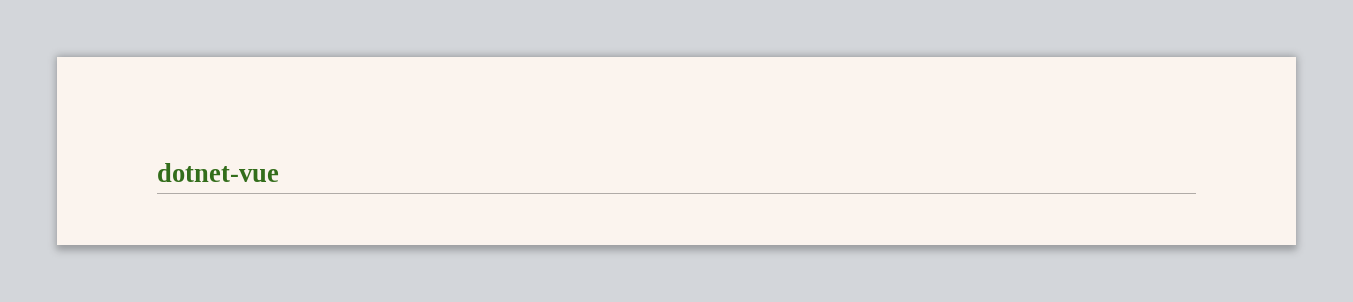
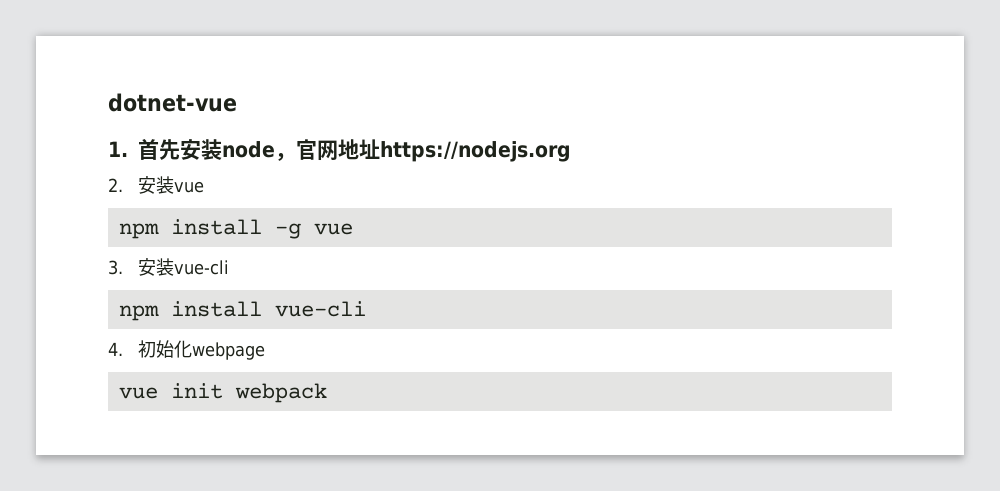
+ 1.首先安装node，官网地址https://nodejs.org
+ 2.安装vue
+ npm install -g vue
+ 3.安装vue-cli
+ npm install vue-cli
+ 4.初始化webpage
+ vue init webpack

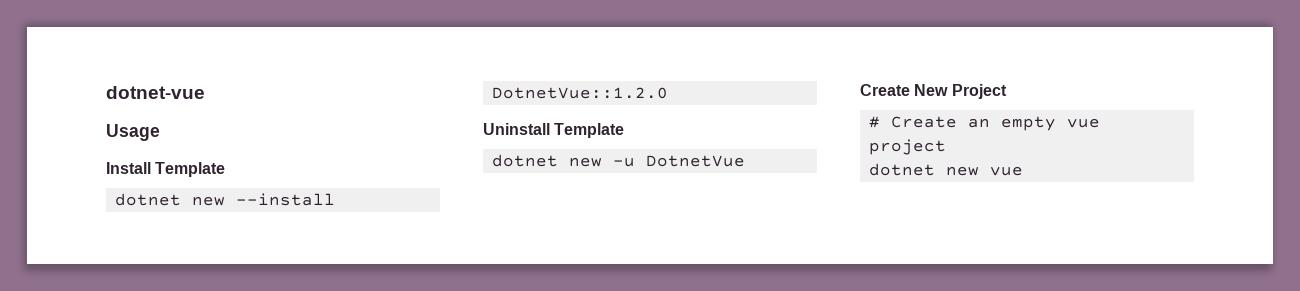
- 1.首先安装node，官网地址https://nodejs.org
- 2.安装vue
- npm install -g vue
- 3.安装vue-cli
- npm install vue-cli
- 4.初始化webpage
- vue init webpack
+ Usage
+ Install Template
+ dotnet new --install DotnetVue::1.2.0
+ Uninstall Template
+ dotnet new -u DotnetVue
+ Create New Project
+ # Create an empty vue project
+ dotnet new vue

